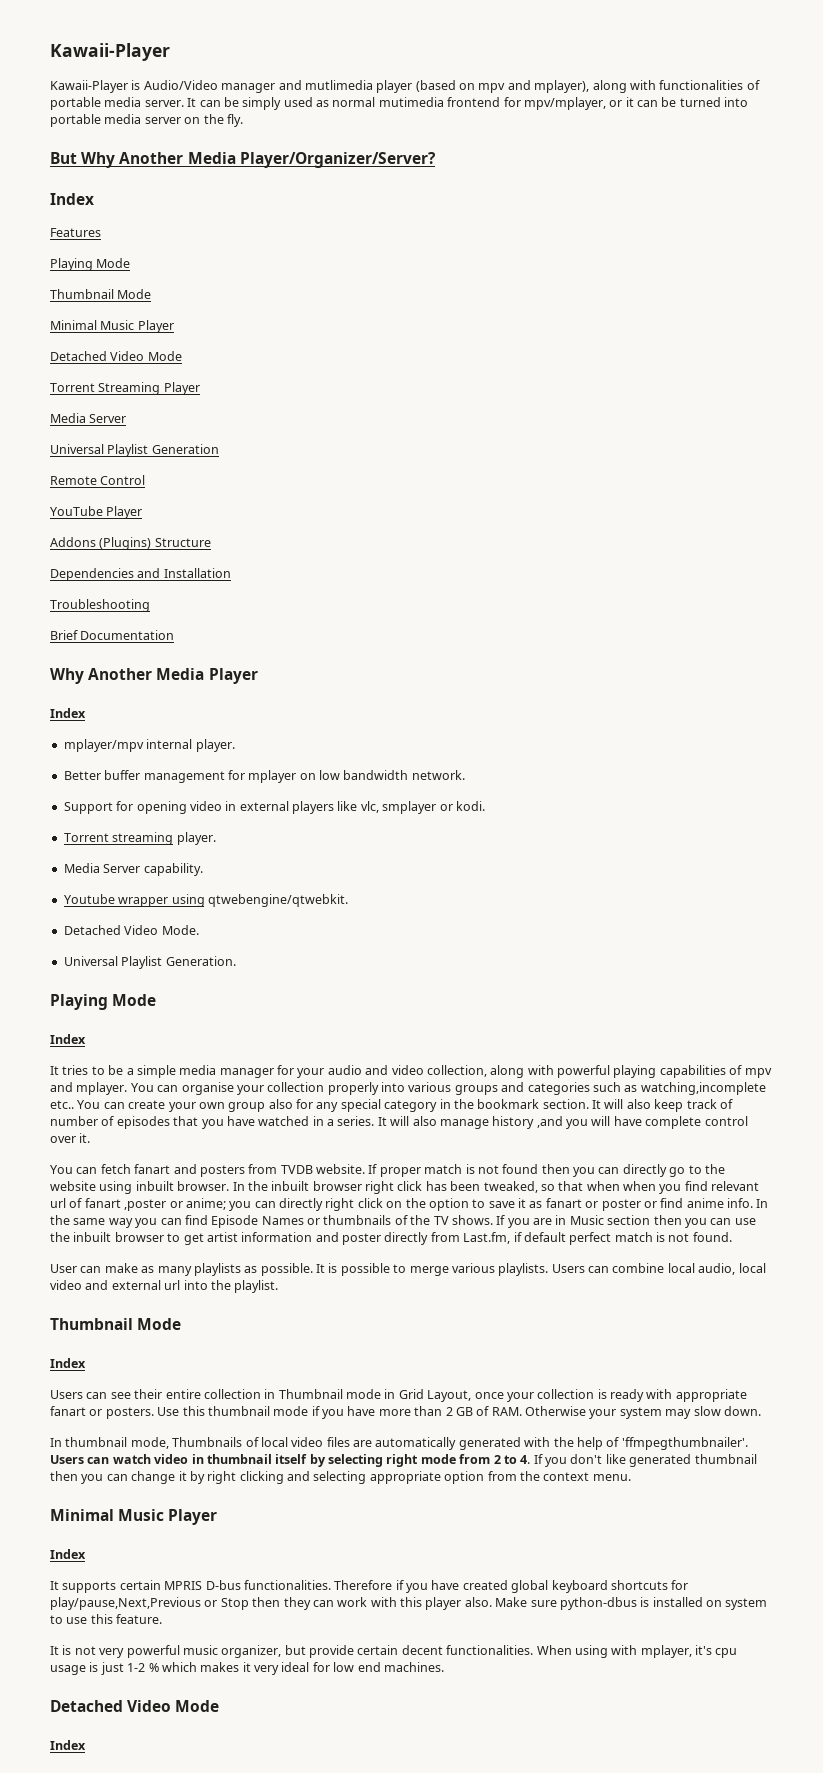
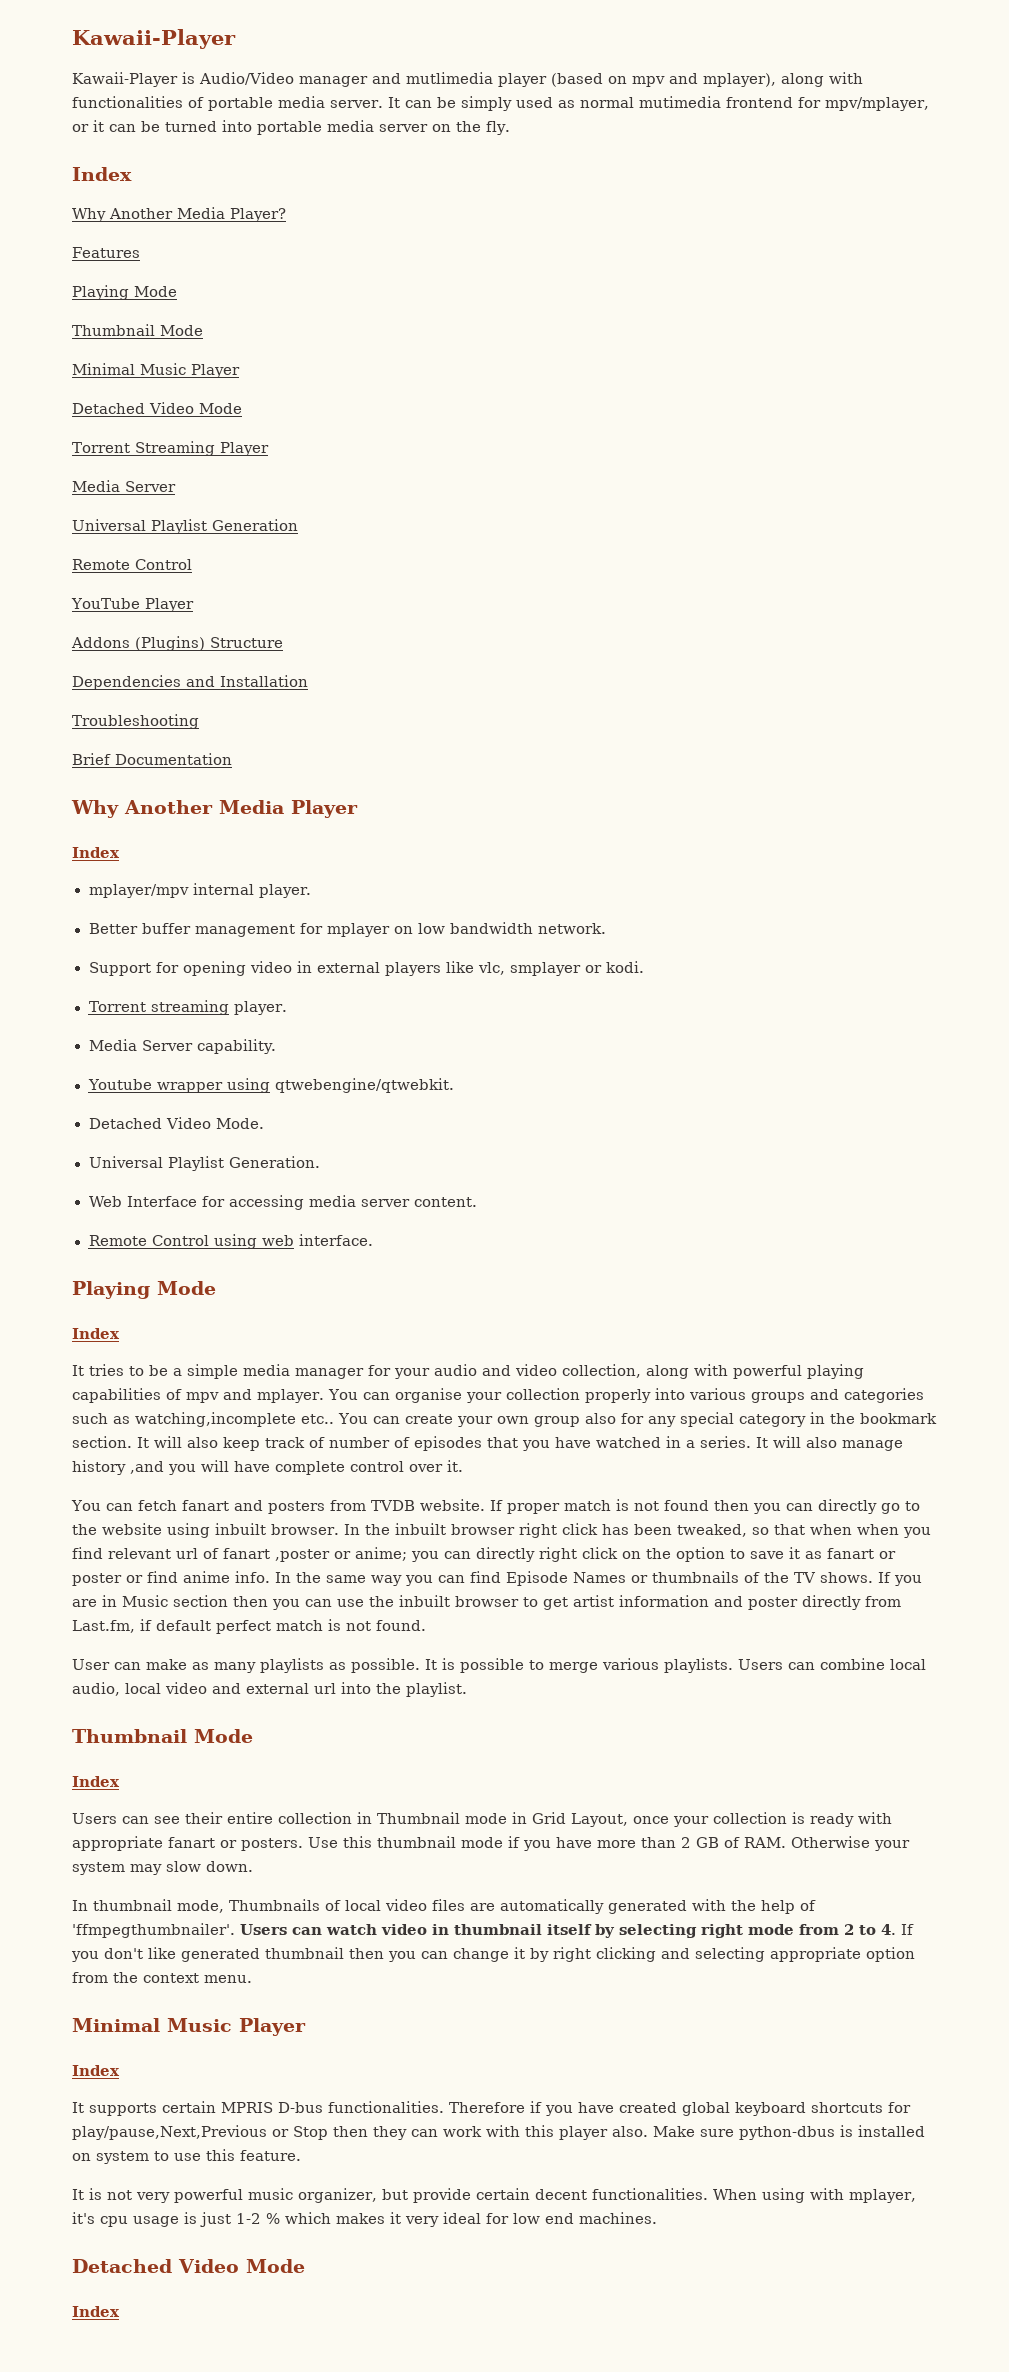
  It can be simply used as normal mutimedia frontend for mpv/mplayer, or it can be turned into portable media server on the fly.
- But Why Another Media Player/Organizer/Server?
  Index
+ Why Another Media Player?
+ Web Interface for accessing media server content.
+ Remote Control using web interface.

